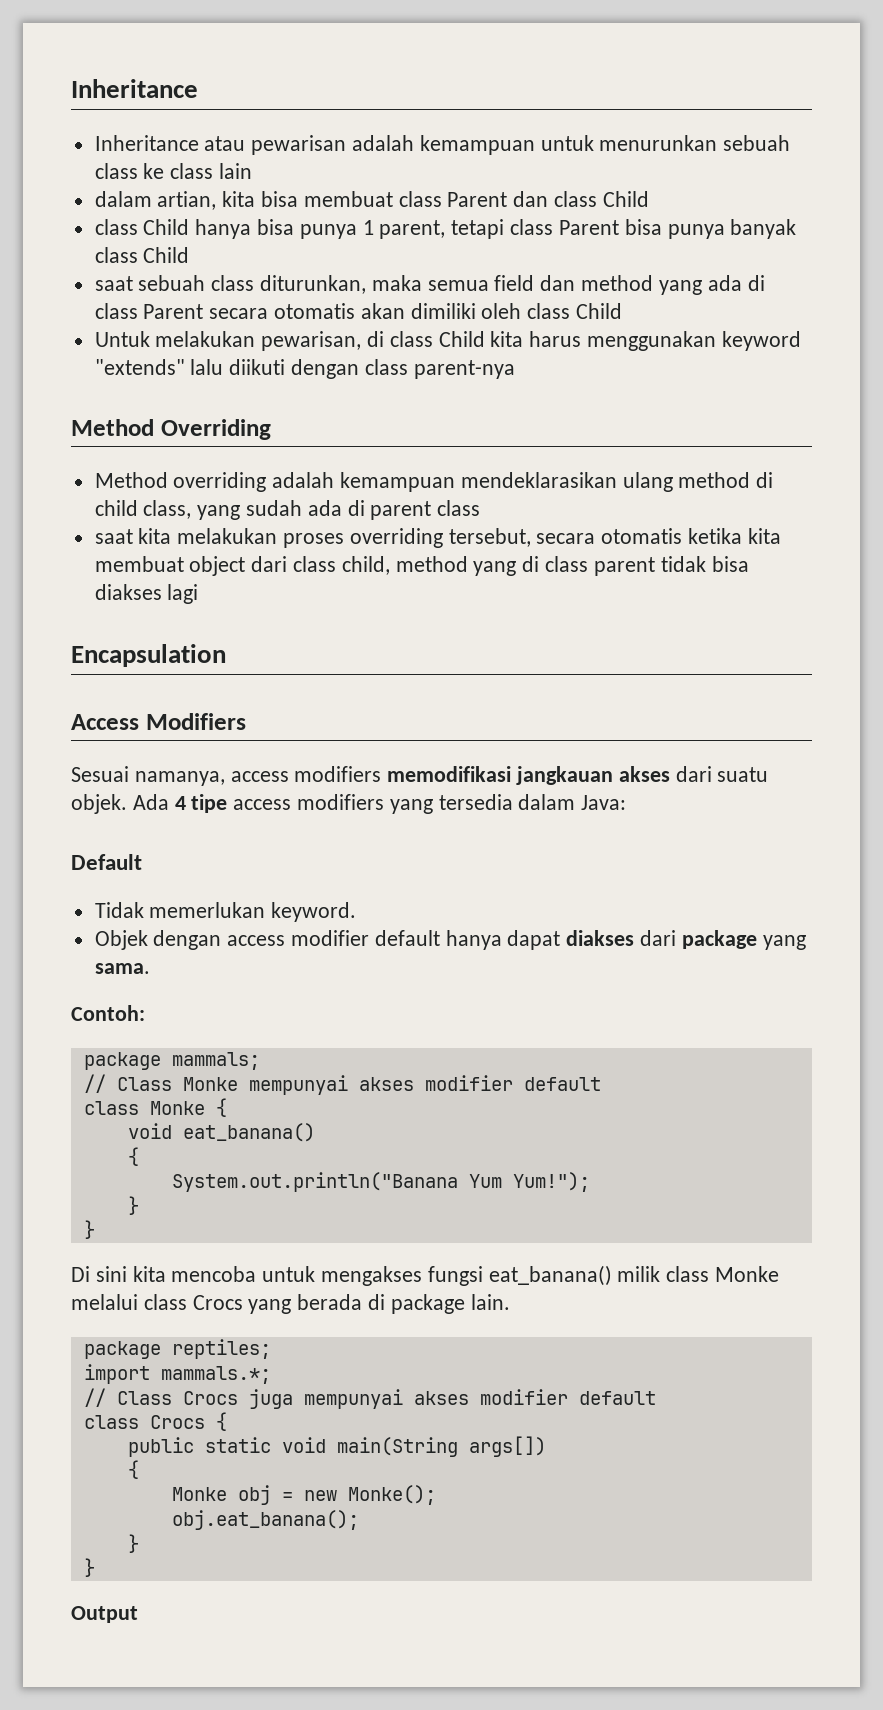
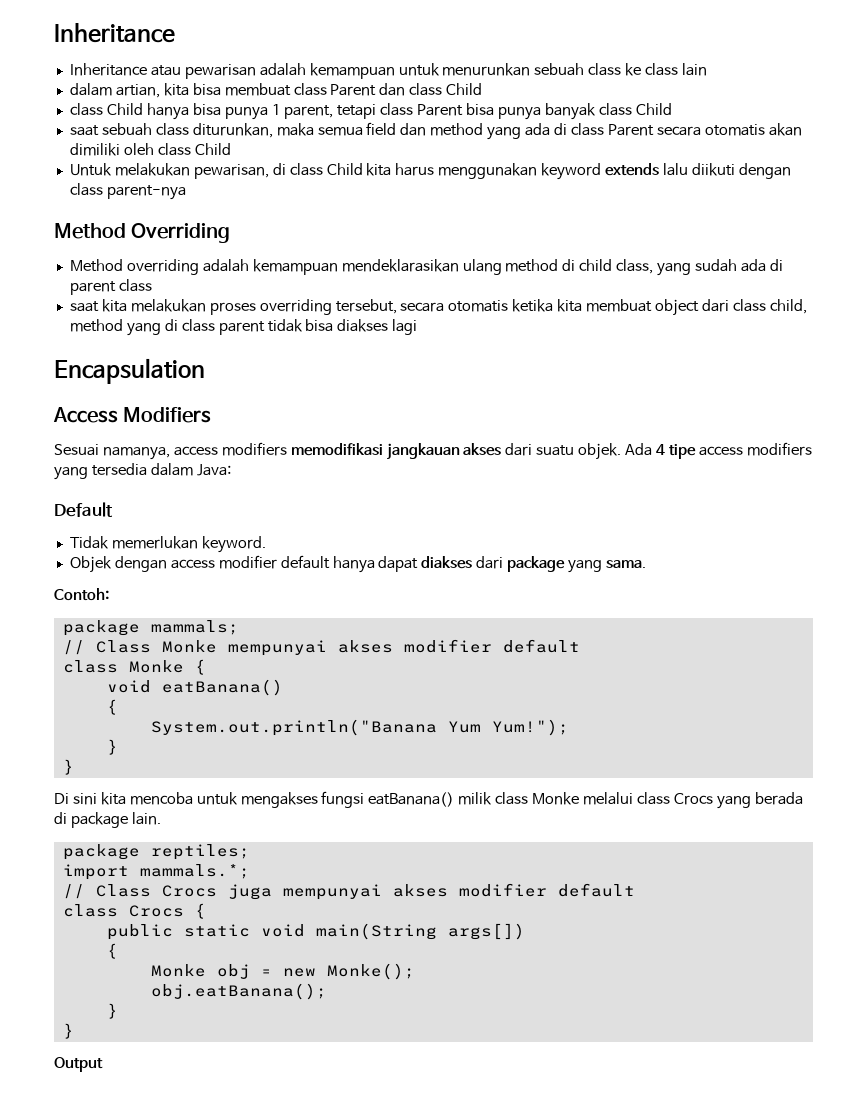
- Untuk melakukan pewarisan, di class Child kita harus menggunakan keyword "extends" lalu diikuti dengan class parent-nya
+ Untuk melakukan pewarisan, di class Child kita harus menggunakan keyword extends lalu diikuti dengan class parent-nya
- void eat_banana()
+ void eatBanana()
- Di sini kita mencoba untuk mengakses fungsi eat_banana() milik class Monke melalui class Crocs yang berada di package lain.
+ Di sini kita mencoba untuk mengakses fungsi eatBanana() milik class Monke melalui class Crocs yang berada di package lain.
- obj.eat_banana();
+ obj.eatBanana();

